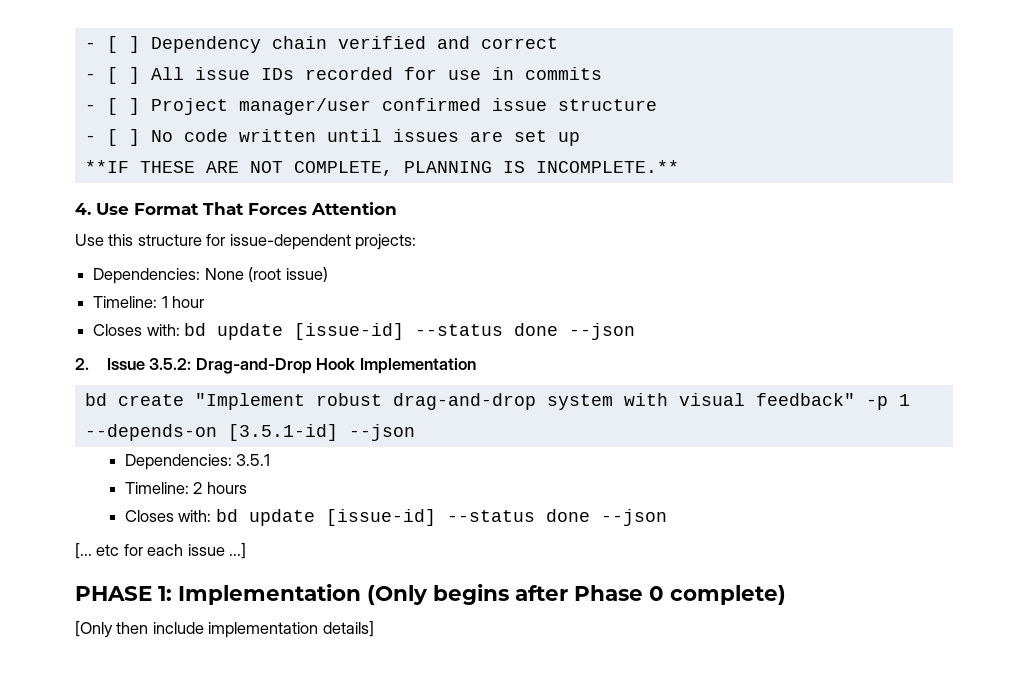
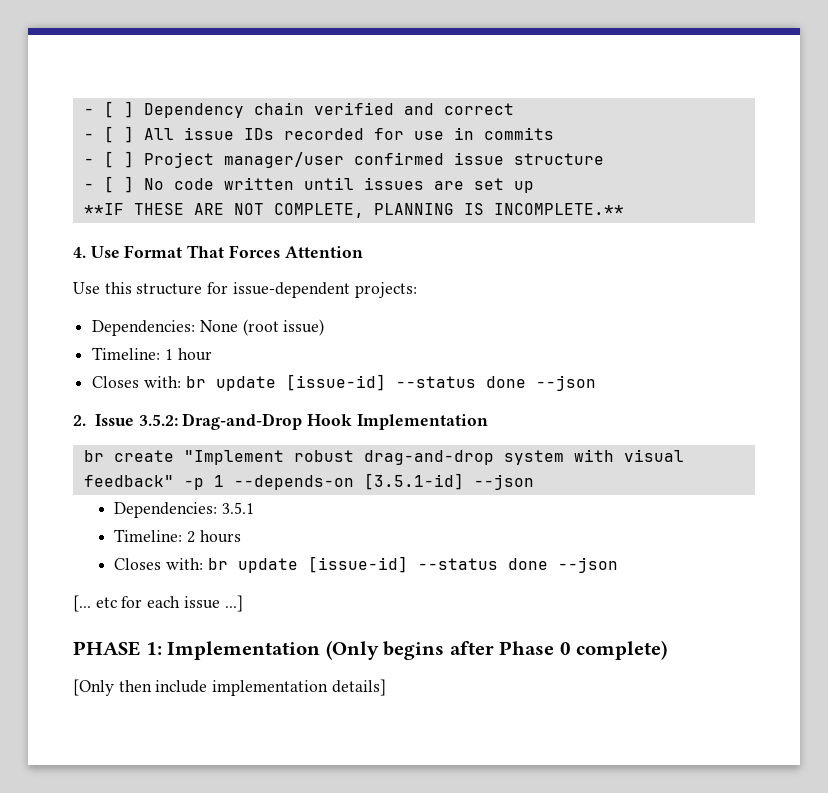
  Timeline: 1 hour
- Closes with: bd update [issue-id] --status done --json
+ Closes with: br update [issue-id] --status done --json
- bd create "Implement robust drag-and-drop system with visual feedback" -p 1 --depends-on [3.5.1-id] --json
+ br create "Implement robust drag-and-drop system with visual feedback" -p 1 --depends-on [3.5.1-id] --json
  Timeline: 2 hours
- Closes with: bd update [issue-id] --status done --json
+ Closes with: br update [issue-id] --status done --json

